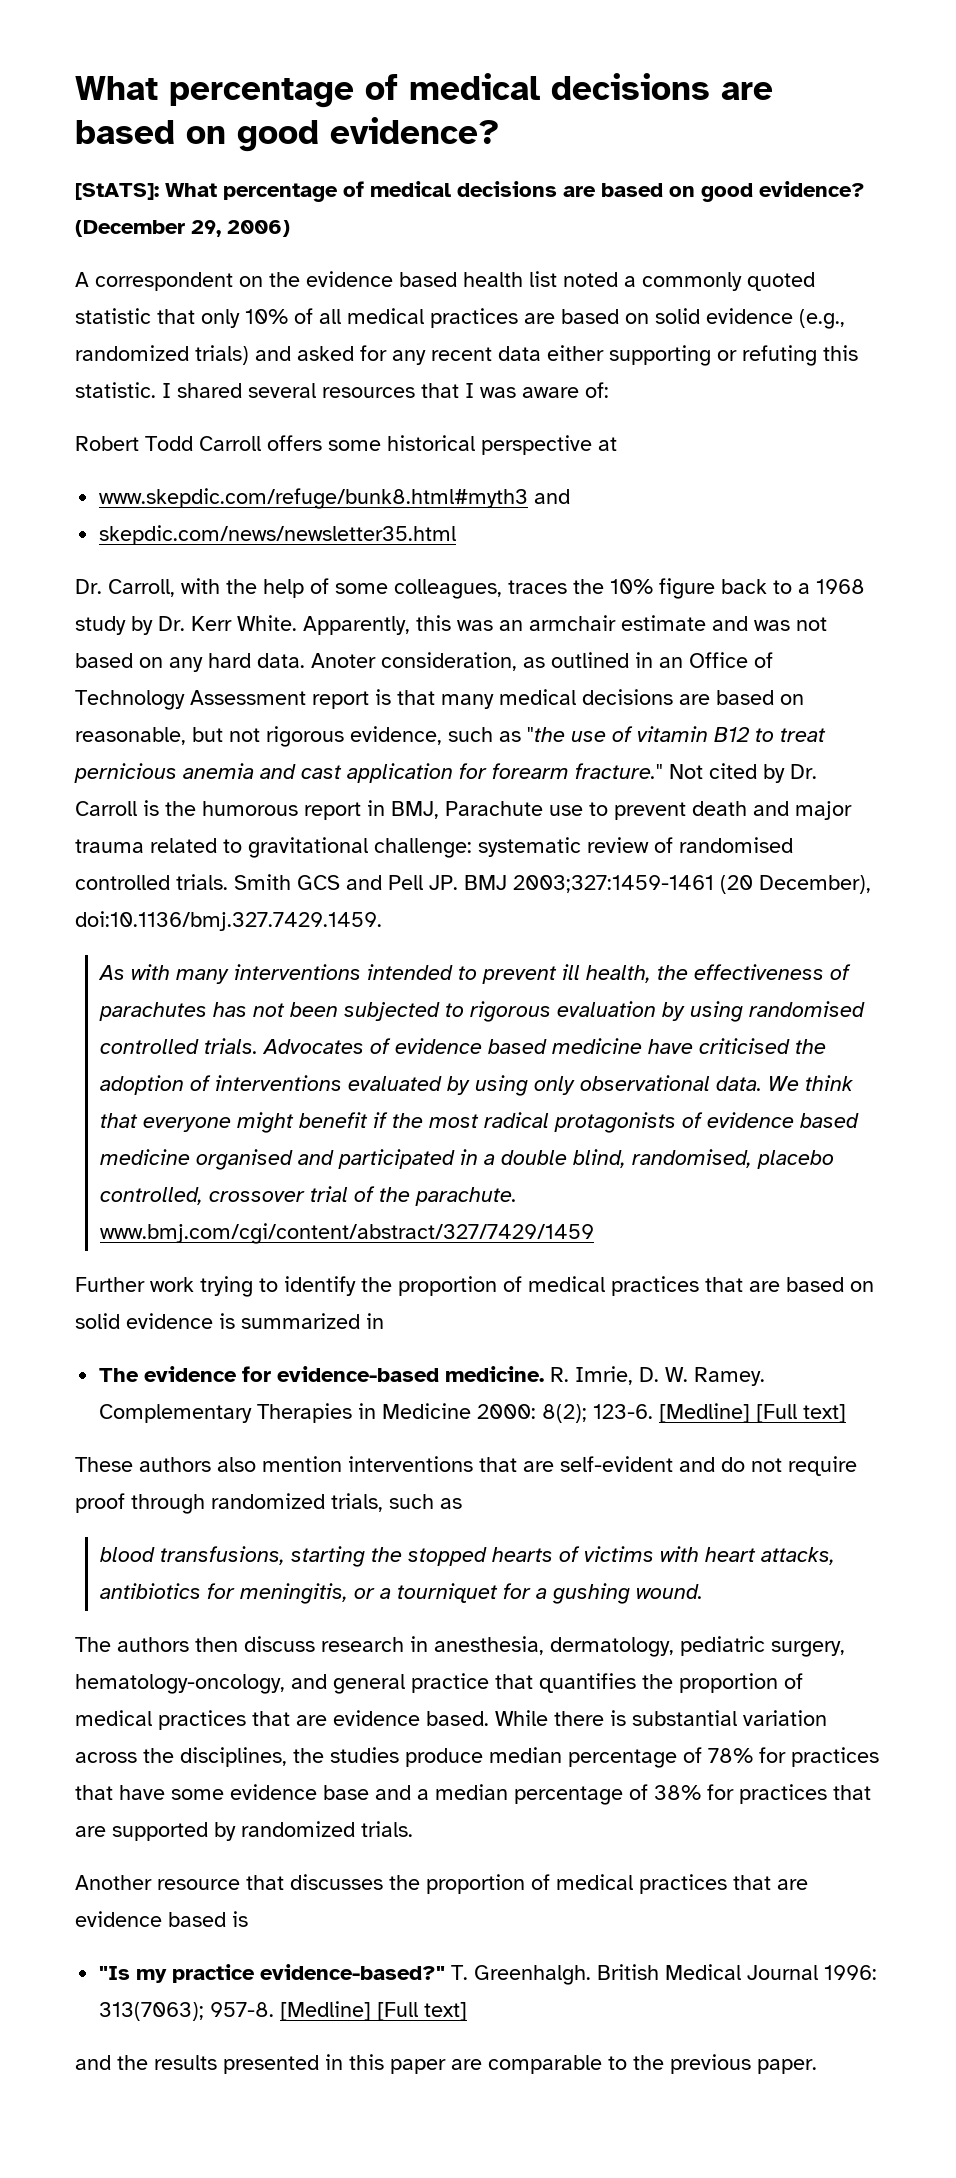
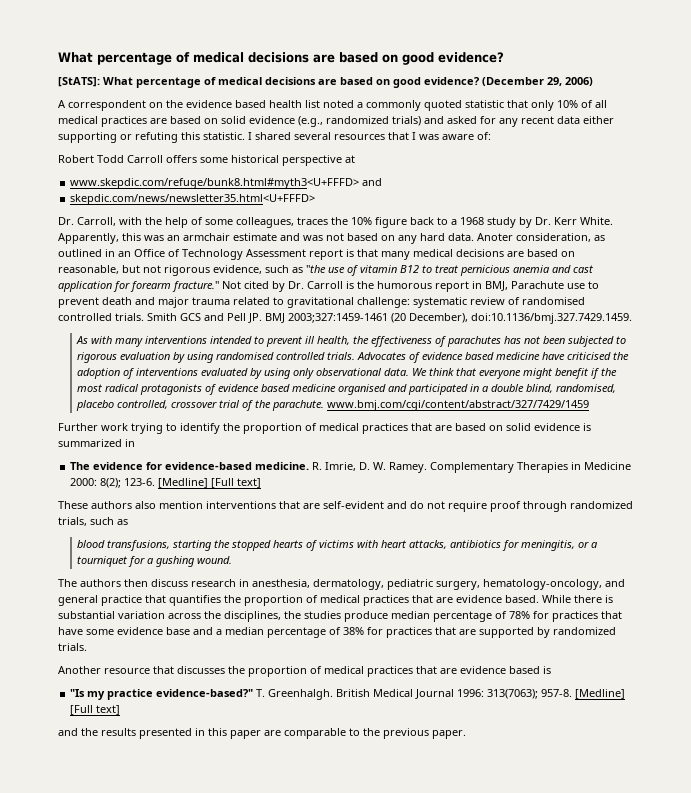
- www.skepdic.com/refuge/bunk8.html#myth3 and
+ www.skepdic.com/refuge/bunk8.html#myth3<U+FFFD> and
- skepdic.com/news/newsletter35.html
+ skepdic.com/news/newsletter35.html<U+FFFD>

